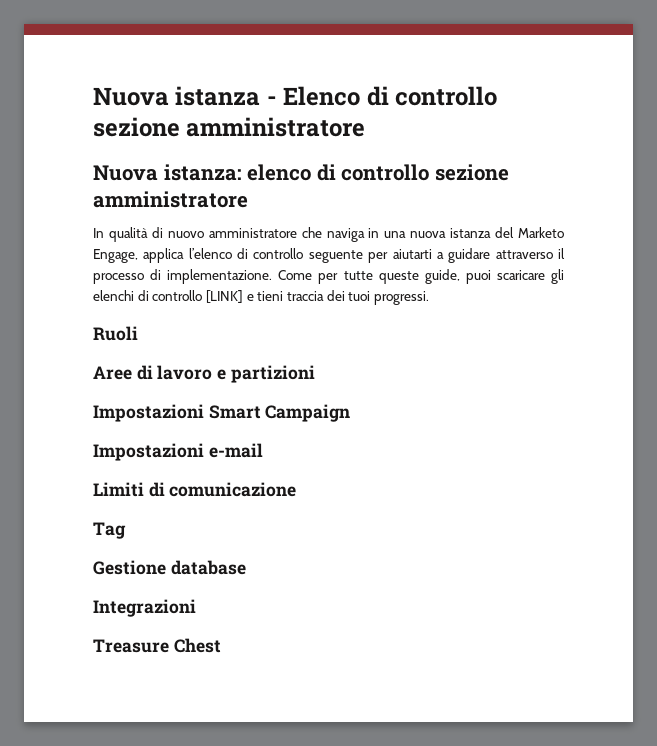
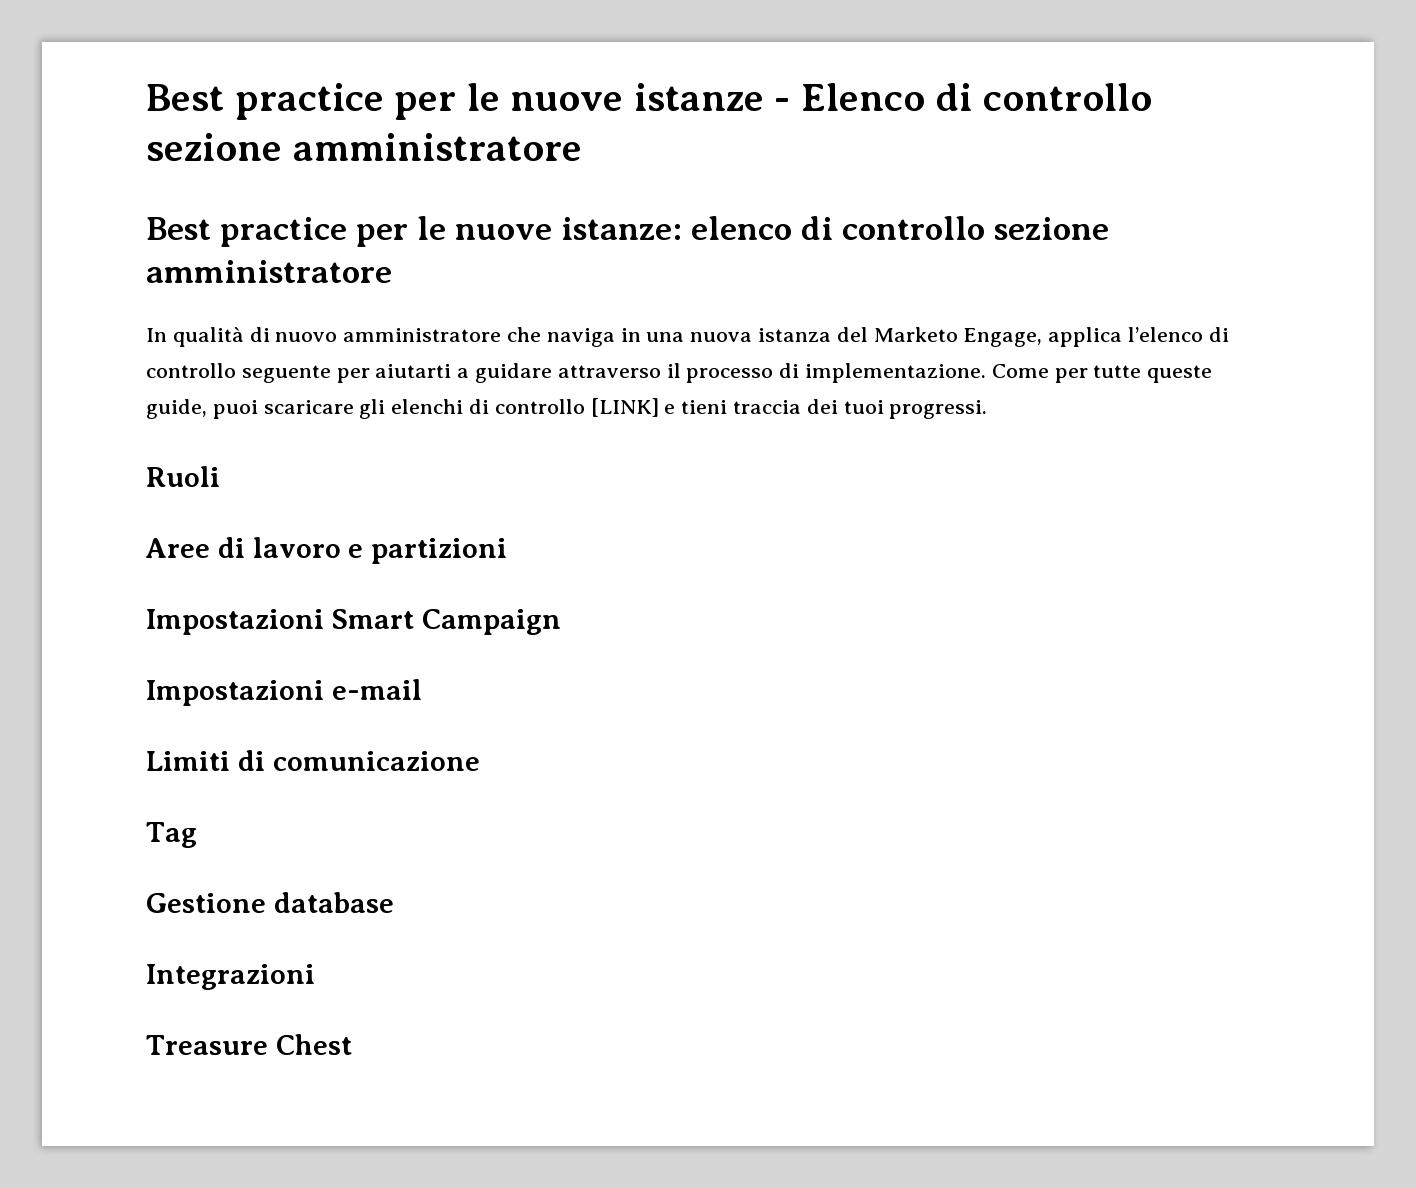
- Nuova istanza - Elenco di controllo sezione amministratore
+ Best practice per le nuove istanze - Elenco di controllo sezione amministratore
- Nuova istanza: elenco di controllo sezione amministratore
+ Best practice per le nuove istanze: elenco di controllo sezione amministratore

